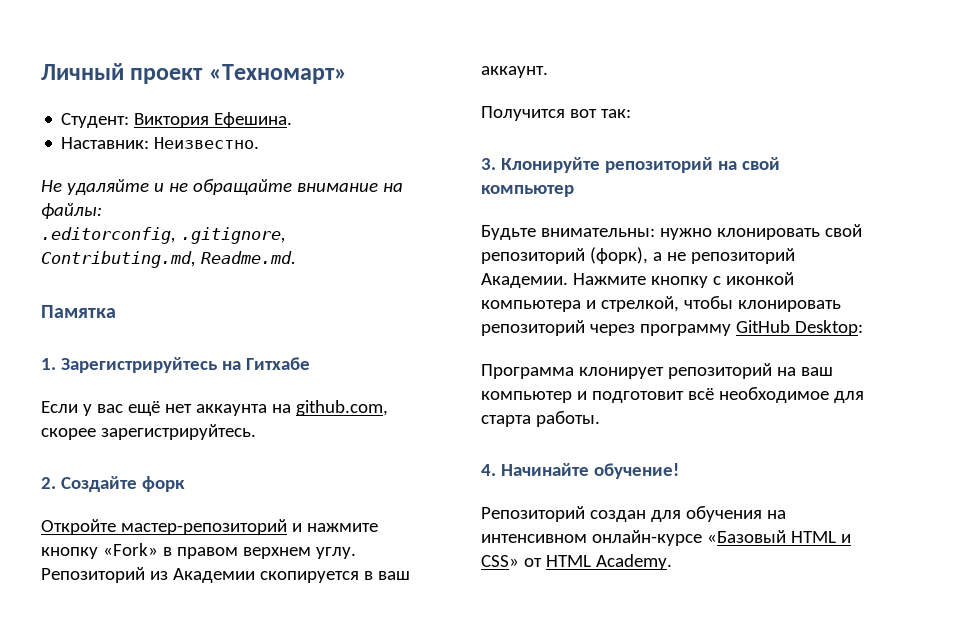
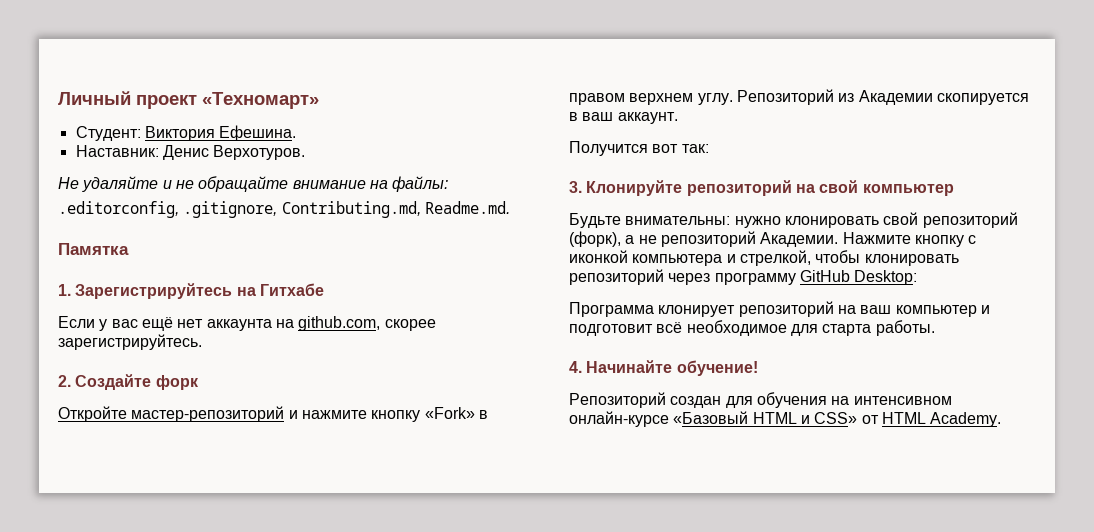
- Наставник: Неизвестно.
+ Наставник: Денис Верхотуров.

